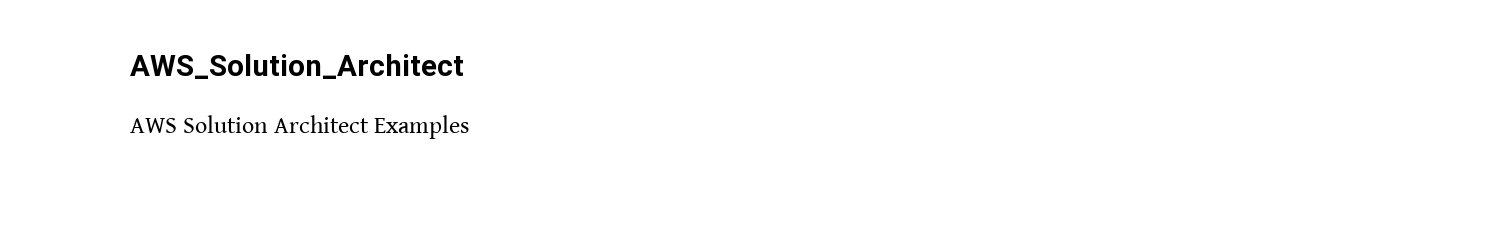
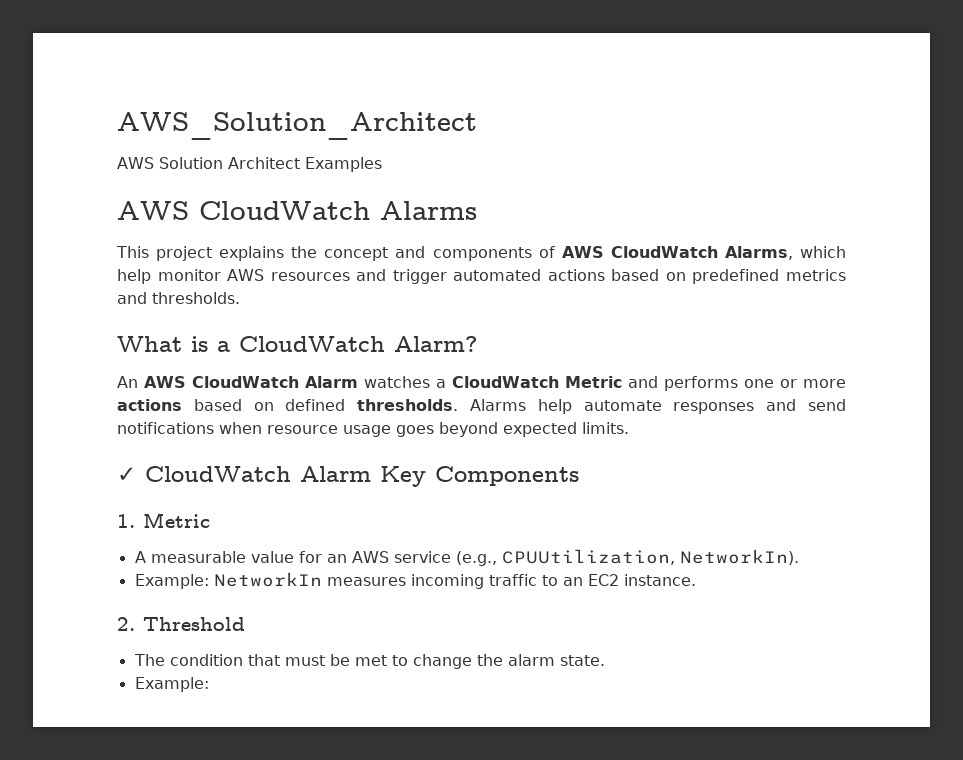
+ AWS CloudWatch Alarms
+ This project explains the concept and components of AWS CloudWatch Alarms, which help monitor AWS resources and trigger automated actions based on predefined metrics and thresholds.
+ What is a CloudWatch Alarm?
+ An AWS CloudWatch Alarm watches a CloudWatch Metric and performs one or more actions based on defined thresholds. Alarms help automate responses and send notifications when resource usage goes beyond expected limits.
+ ✓ CloudWatch Alarm Key Components
+ 1. Metric
+ A measurable value for an AWS service (e.g., CPUUtilization, NetworkIn).
+ Example: NetworkIn measures incoming traffic to an EC2 instance.
+ 2. Threshold
+ The condition that must be met to change the alarm state.
+ Example:

